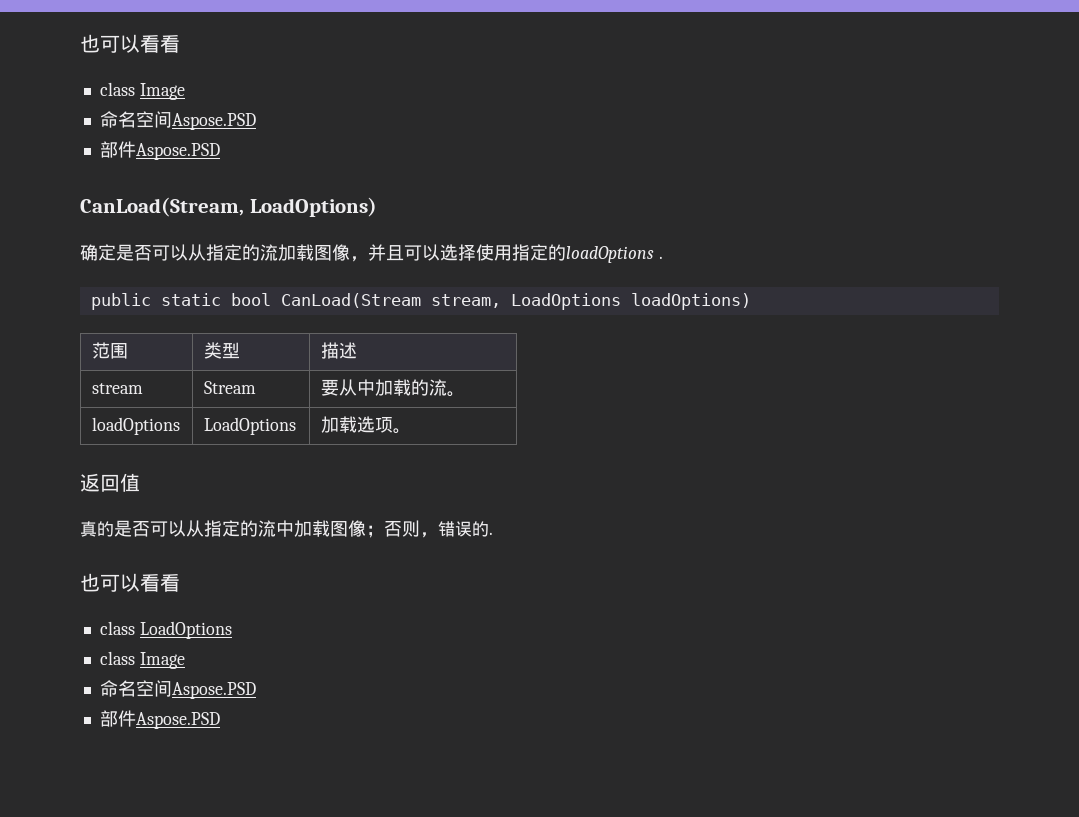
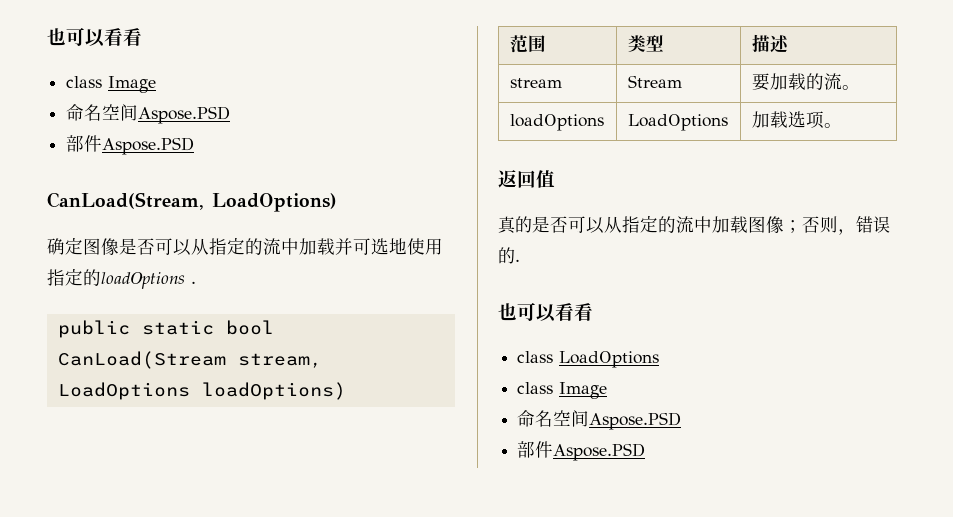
- 确定是否可以从指定的流加载图像，并且可以选择使用指定的loadOptions .
+ 确定图像是否可以从指定的流中加载并可选地使用指定的loadOptions .
- stream | Stream | 要从中加载的流。
+ stream | Stream | 要加载的流。

